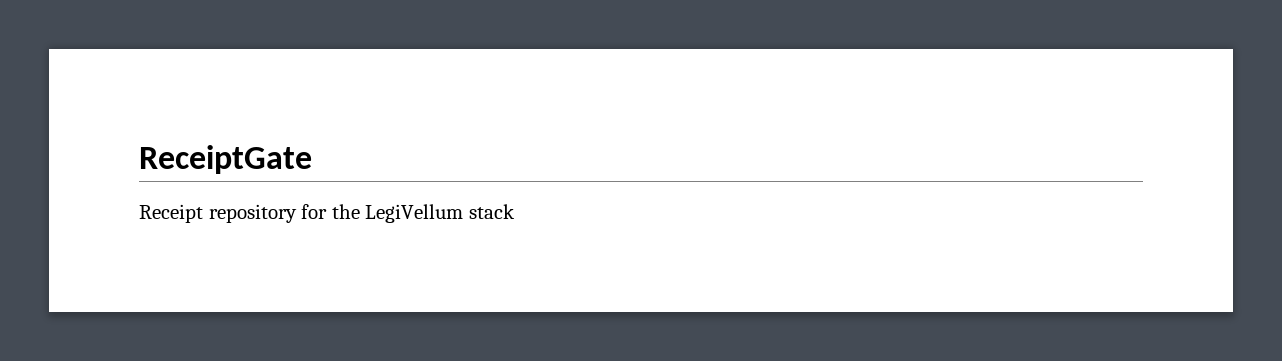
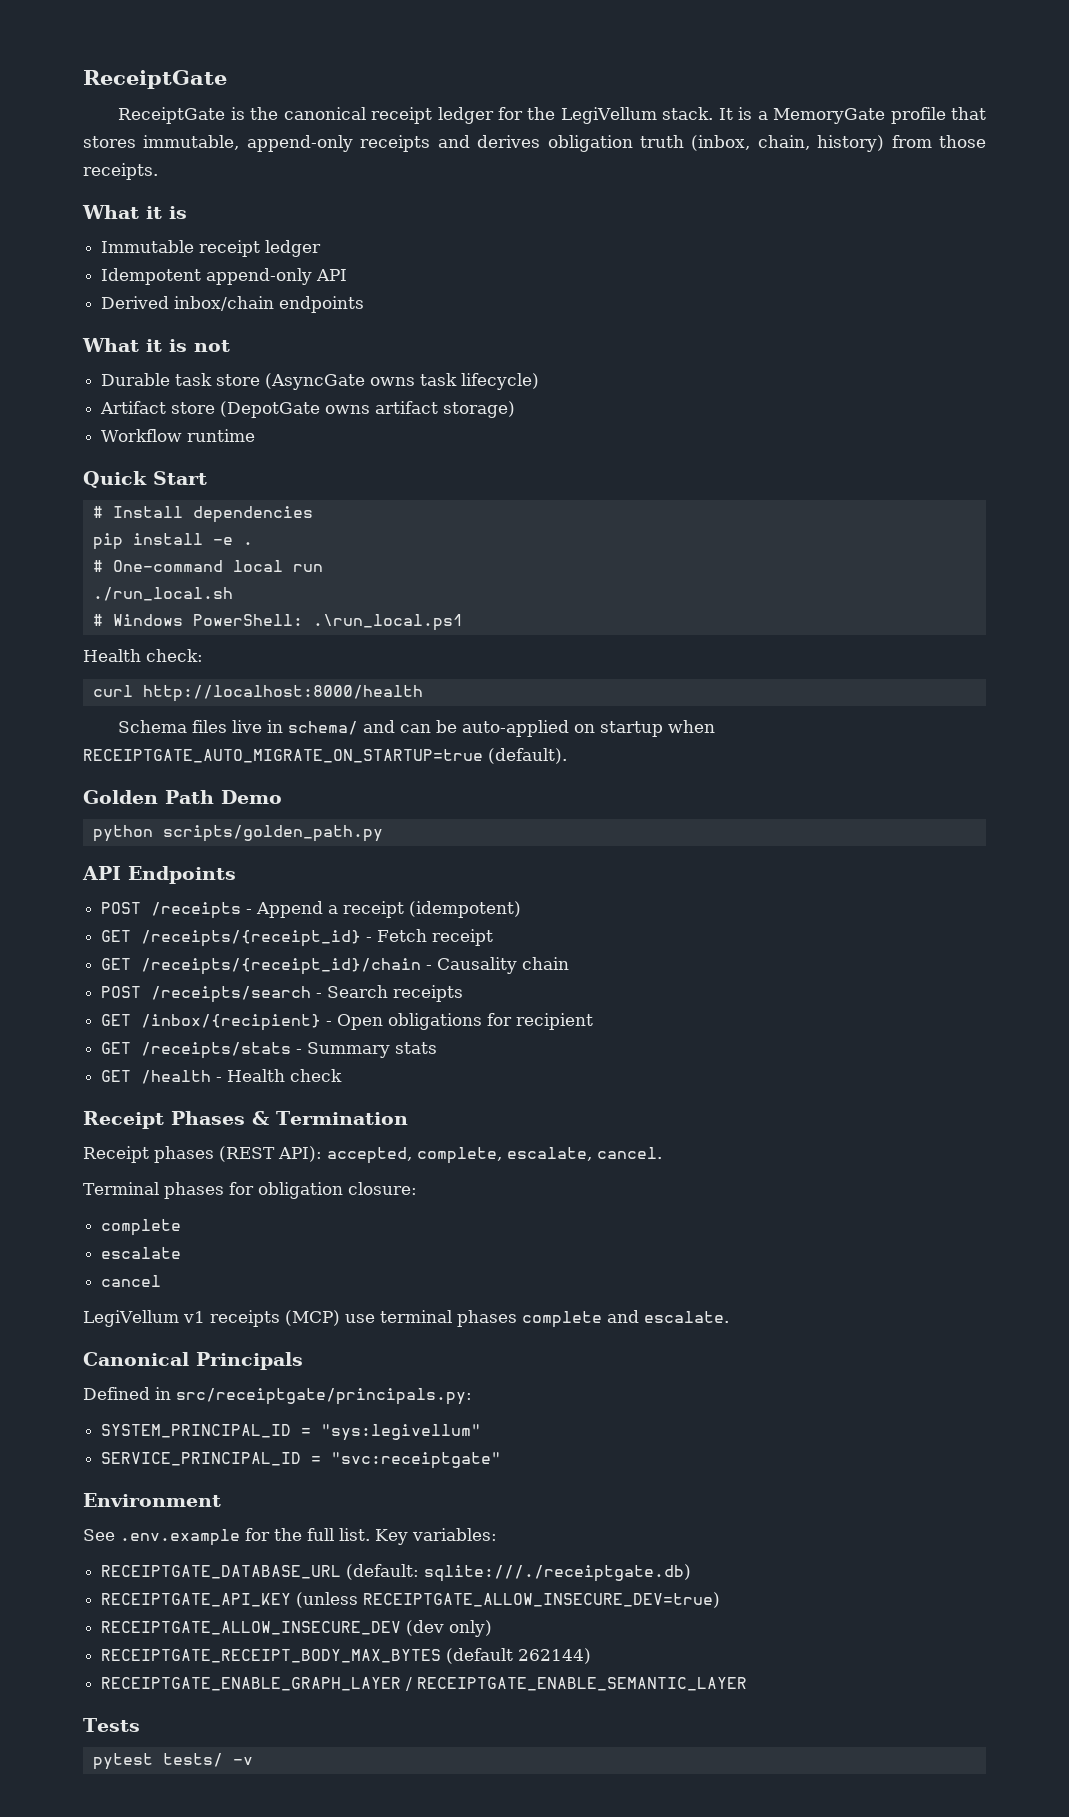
- Receipt repository for the LegiVellum stack
+ ReceiptGate is the canonical receipt ledger for the LegiVellum stack. It is a MemoryGate profile that stores immutable, append-only receipts and derives obligation truth (inbox, chain, history) from those receipts.
+ What it is
+ Immutable receipt ledger
+ Idempotent append-only API
+ Derived inbox/chain endpoints
+ What it is not
+ Durable task store (AsyncGate owns task lifecycle)
+ Artifact store (DepotGate owns artifact storage)
+ Workflow runtime
+ Quick Start
+ # Install dependencies
+ pip install -e .
+ # One-command local run
+ ./run_local.sh
+ # Windows PowerShell: .\run_local.ps1
+ Health check:
+ curl http://localhost:8000/health
+ Schema files live in schema/ and can be auto-applied on startup when RECEIPTGATE_AUTO_MIGRATE_ON_STARTUP=true (default).
+ Golden Path Demo
+ python scripts/golden_path.py
+ API Endpoints
+ POST /receipts - Append a receipt (idempotent)
+ GET /receipts/{receipt_id} - Fetch receipt
+ GET /receipts/{receipt_id}/chain - Causality chain
+ POST /receipts/search - Search receipts
+ GET /inbox/{recipient} - Open obligations for recipient
+ GET /receipts/stats - Summary stats
+ GET /health - Health check
+ Receipt Phases & Termination
+ Receipt phases (REST API): accepted, complete, escalate, cancel.
+ Terminal phases for obligation closure:
+ complete
+ escalate
+ cancel
+ LegiVellum v1 receipts (MCP) use terminal phases complete and escalate.
+ Canonical Principals
+ Defined in src/receiptgate/principals.py:
+ SYSTEM_PRINCIPAL_ID = "sys:legivellum"
+ SERVICE_PRINCIPAL_ID = "svc:receiptgate"
+ Environment
+ See .env.example for the full list. Key variables:
+ RECEIPTGATE_DATABASE_URL (default: sqlite:///./receiptgate.db)
+ RECEIPTGATE_API_KEY (unless RECEIPTGATE_ALLOW_INSECURE_DEV=true)
+ RECEIPTGATE_ALLOW_INSECURE_DEV (dev only)
+ RECEIPTGATE_RECEIPT_BODY_MAX_BYTES (default 262144)
+ RECEIPTGATE_ENABLE_GRAPH_LAYER / RECEIPTGATE_ENABLE_SEMANTIC_LAYER
+ Tests
+ pytest tests/ -v

